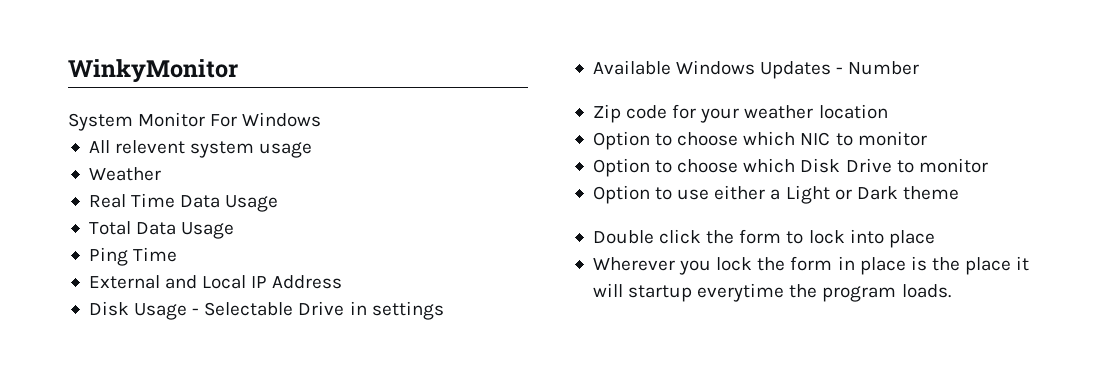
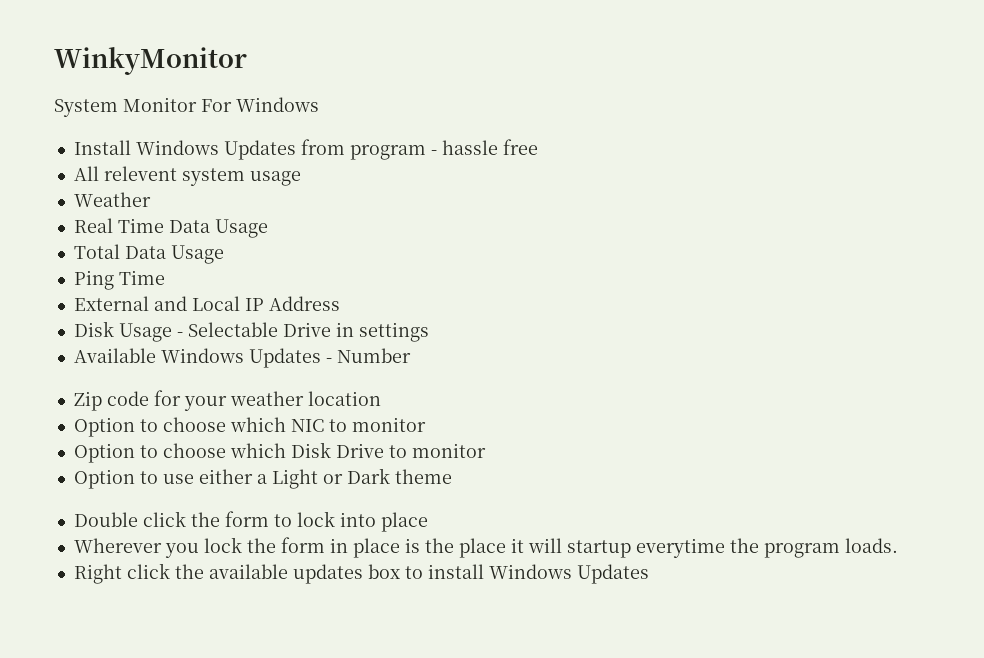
+ Install Windows Updates from program - hassle free
+ Right click the available updates box to install Windows Updates

